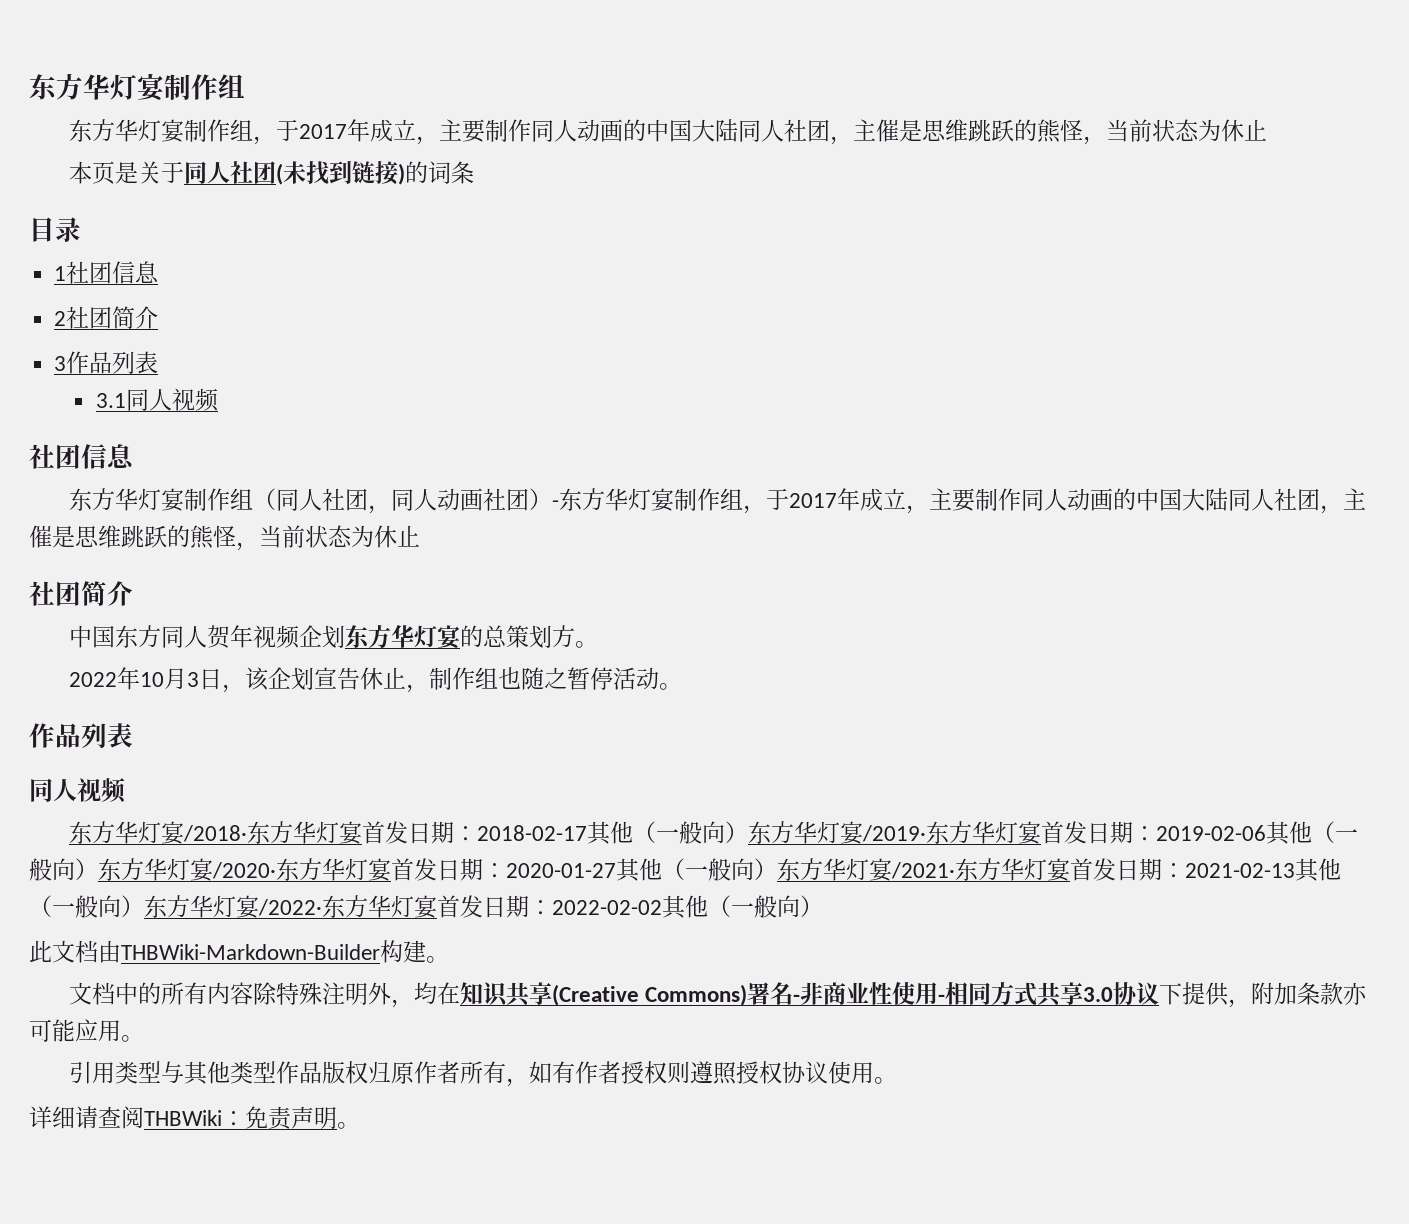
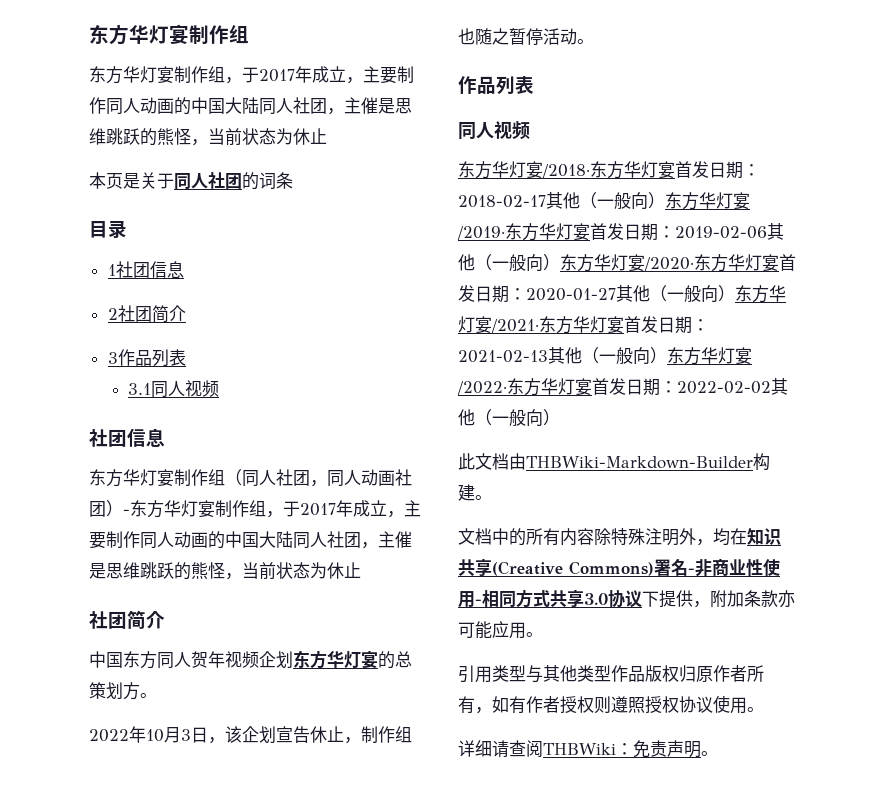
- 本页是关于同人社团(未找到链接)的词条
+ 本页是关于同人社团的词条

